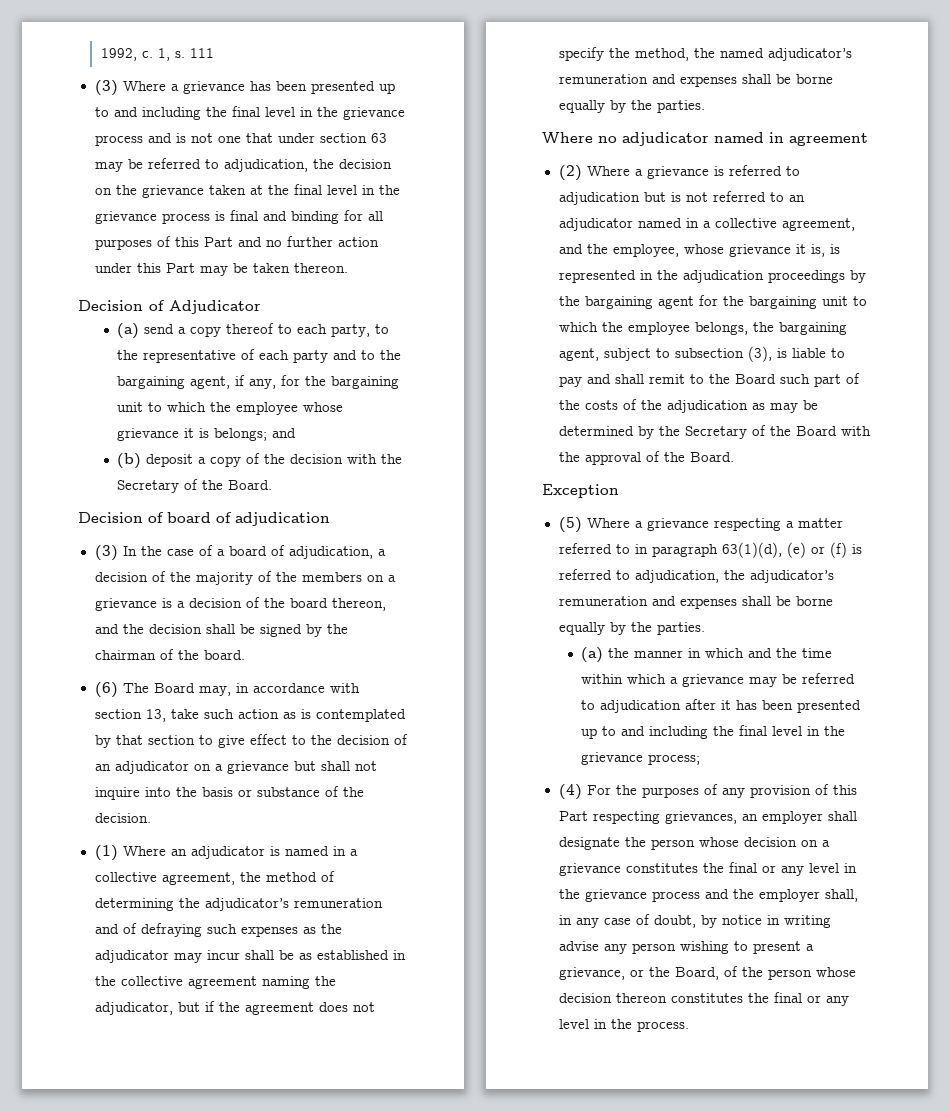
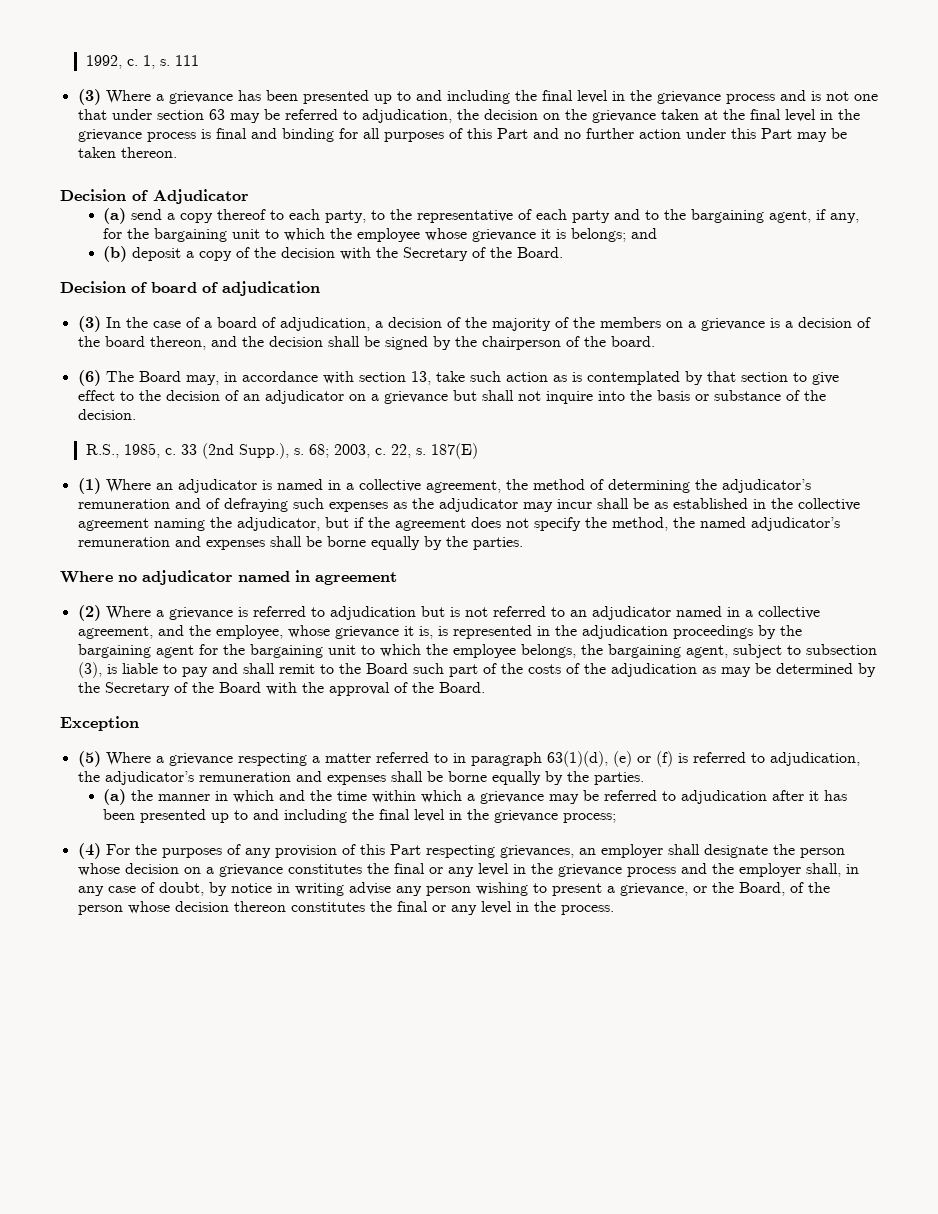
- (3) In the case of a board of adjudication, a decision of the majority of the members on a grievance is a decision of the board thereon, and the decision shall be signed by the chairman of the board.
+ (3) In the case of a board of adjudication, a decision of the majority of the members on a grievance is a decision of the board thereon, and the decision shall be signed by the chairperson of the board.
+ R.S., 1985, c. 33 (2nd Supp.), s. 68; 2003, c. 22, s. 187(E)

